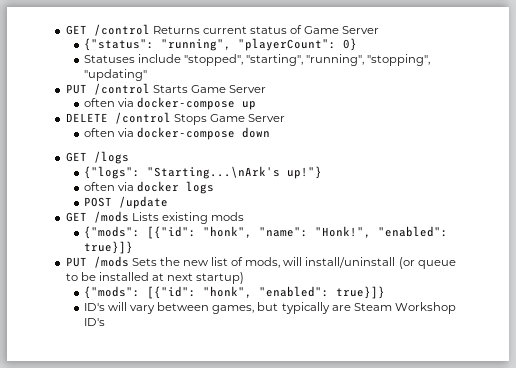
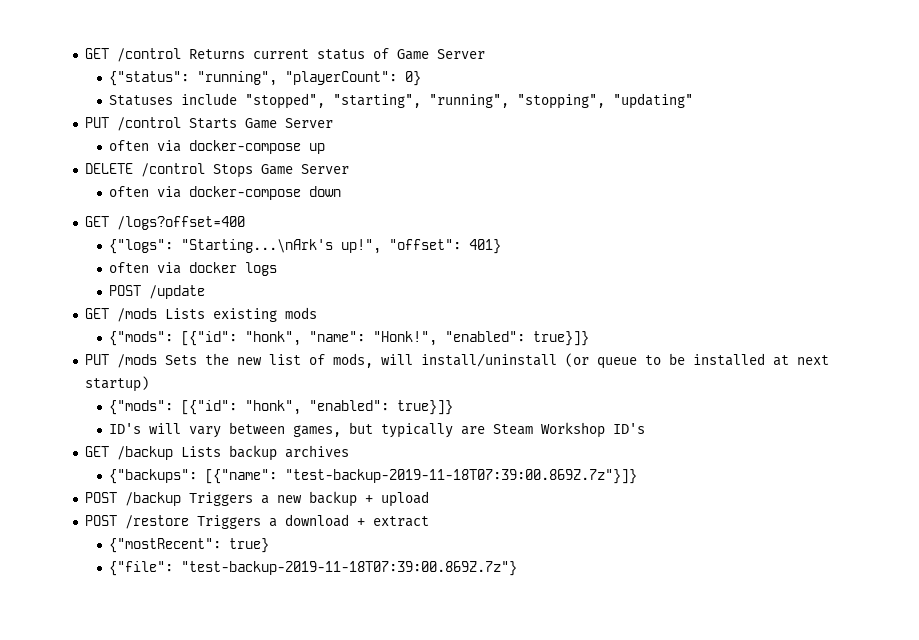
- GET /logs
+ GET /logs?offset=400
- {"logs": "Starting...\nArk's up!"}
+ {"logs": "Starting...\nArk's up!", "offset": 401}
+ GET /backup Lists backup archives
+ {"backups": [{"name": "test-backup-2019-11-18T07:39:00.869Z.7z"}]}
+ POST /backup Triggers a new backup + upload
+ POST /restore Triggers a download + extract
+ {"mostRecent": true}
+ {"file": "test-backup-2019-11-18T07:39:00.869Z.7z"}

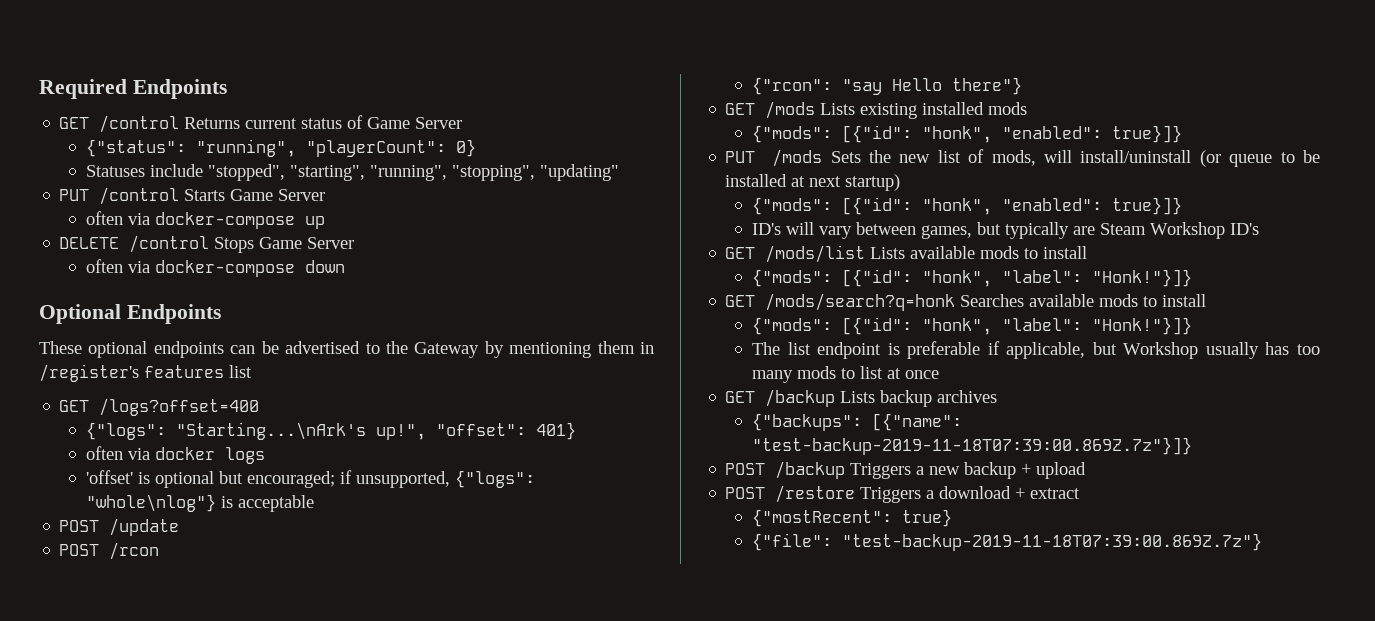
+ Required Endpoints
+ Optional Endpoints
+ These optional endpoints can be advertised to the Gateway by mentioning them in /register's features list
+ 'offset' is optional but encouraged; if unsupported, {"logs": "whole\nlog"} is acceptable
  POST /update
+ POST /rcon
+ {"rcon": "say Hello there"}
- GET /mods Lists existing mods
- {"mods": [{"id": "honk", "name": "Honk!", "enabled": true}]}
+ GET /mods Lists existing installed mods
+ {"mods": [{"id": "honk", "enabled": true}]}
+ GET /mods/list Lists available mods to install
+ {"mods": [{"id": "honk", "label": "Honk!"}]}
+ GET /mods/search?q=honk Searches available mods to install
+ {"mods": [{"id": "honk", "label": "Honk!"}]}
+ The list endpoint is preferable if applicable, but Workshop usually has too many mods to list at once

